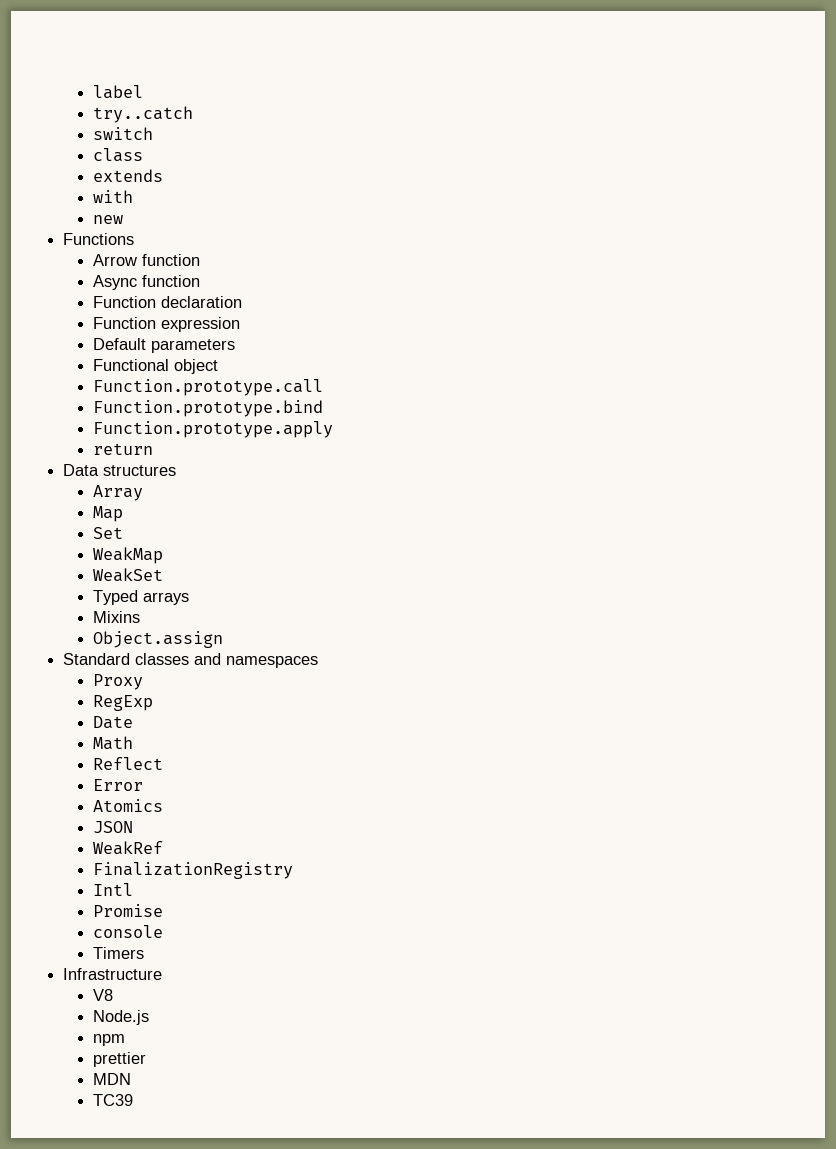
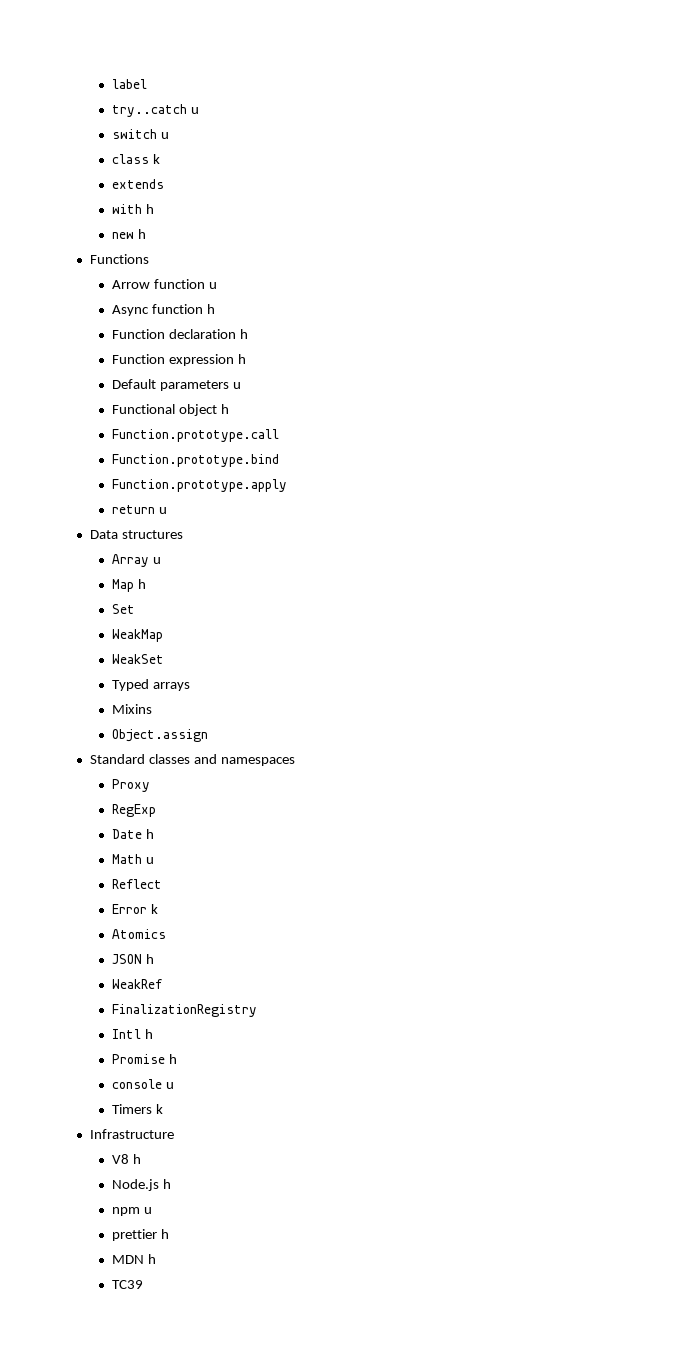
- try..catch
+ try..catch u
- switch
+ switch u
- class
+ class k
- with
+ with h
- new
+ new h
- Arrow function
+ Arrow function u
- Async function
+ Async function h
- Function declaration
+ Function declaration h
- Function expression
+ Function expression h
- Default parameters
+ Default parameters u
- Functional object
+ Functional object h
- return
+ return u
- Array
+ Array u
- Map
+ Map h
- Date
+ Date h
- Math
+ Math u
- Error
+ Error k
- JSON
+ JSON h
- Intl
+ Intl h
- Promise
+ Promise h
- console
+ console u
- Timers
+ Timers k
- V8
+ V8 h
- Node.js
+ Node.js h
- npm
+ npm u
- prettier
+ prettier h
- MDN
+ MDN h

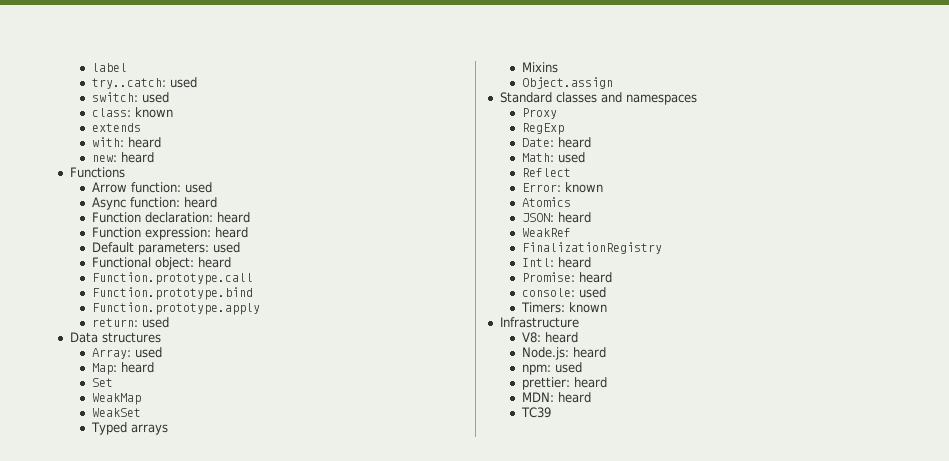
- try..catch u
- switch u
- class k
+ try..catch: used
+ switch: used
+ class: known
  extends
- with h
- new h
+ with: heard
+ new: heard
- Arrow function u
+ Arrow function: used
- Async function h
- Function declaration h
- Function expression h
+ Async function: heard
+ Function declaration: heard
+ Function expression: heard
- Default parameters u
+ Default parameters: used
- Functional object h
+ Functional object: heard
- return u
+ return: used
- Array u
- Map h
+ Array: used
+ Map: heard
- Date h
- Math u
+ Date: heard
+ Math: used
- Error k
+ Error: known
- JSON h
+ JSON: heard
- Intl h
- Promise h
- console u
- Timers k
+ Intl: heard
+ Promise: heard
+ console: used
+ Timers: known
  Infrastructure
- V8 h
- Node.js h
- npm u
- prettier h
- MDN h
+ V8: heard
+ Node.js: heard
+ npm: used
+ prettier: heard
+ MDN: heard

